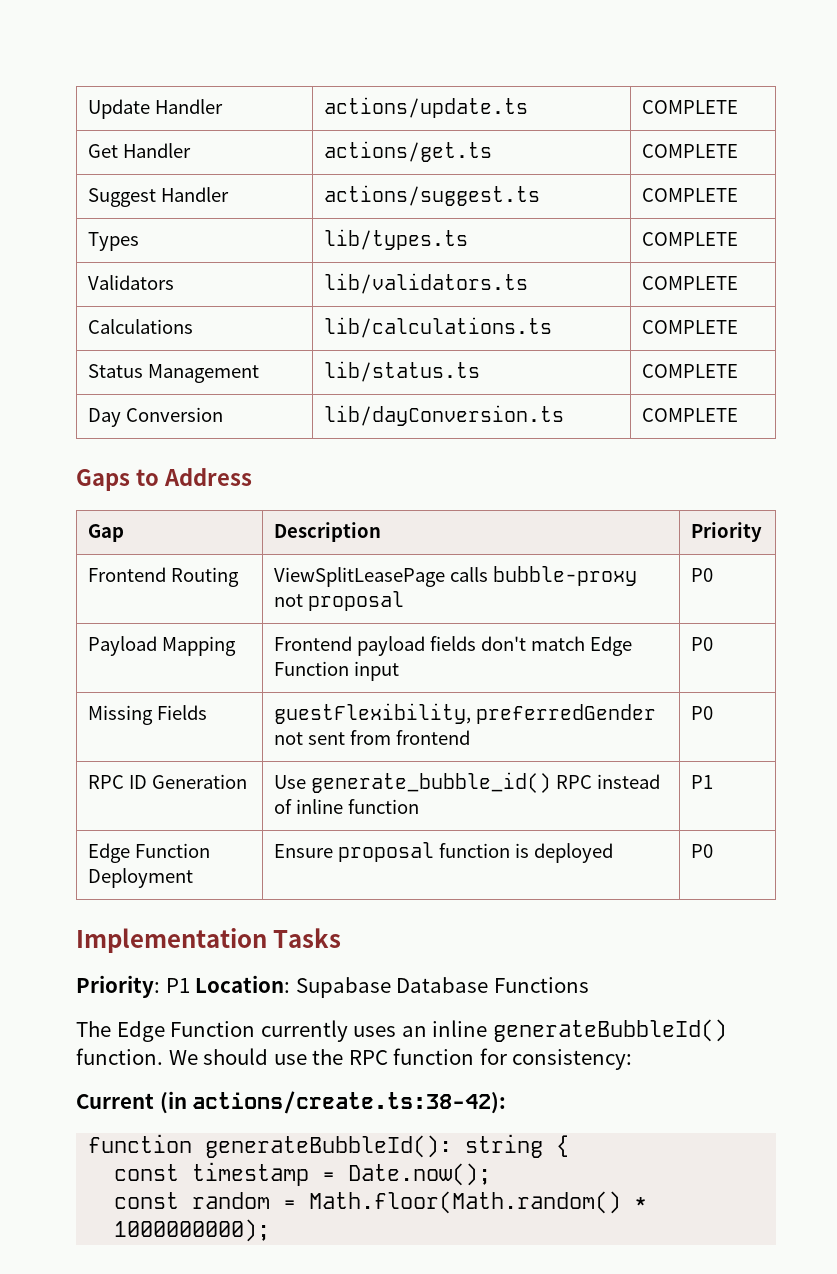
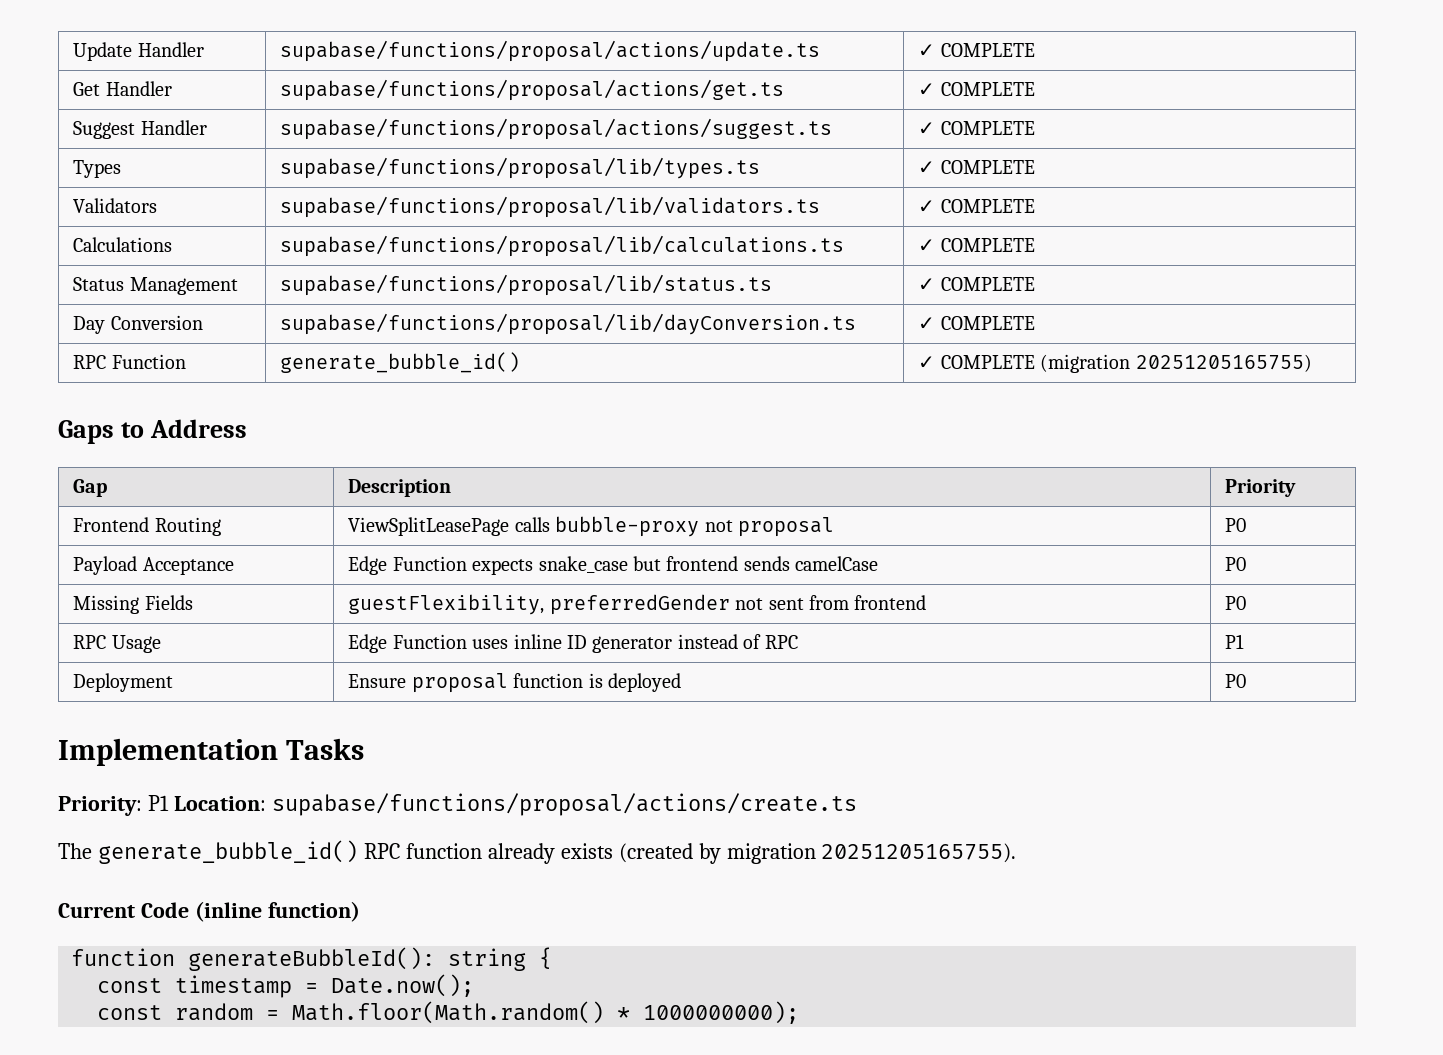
- Update Handler | actions/update.ts | COMPLETE
+ Update Handler | supabase/functions/proposal/actions/update.ts | ✓ COMPLETE
- Get Handler | actions/get.ts | COMPLETE
+ Get Handler | supabase/functions/proposal/actions/get.ts | ✓ COMPLETE
- Suggest Handler | actions/suggest.ts | COMPLETE
+ Suggest Handler | supabase/functions/proposal/actions/suggest.ts | ✓ COMPLETE
- Types | lib/types.ts | COMPLETE
+ Types | supabase/functions/proposal/lib/types.ts | ✓ COMPLETE
- Validators | lib/validators.ts | COMPLETE
+ Validators | supabase/functions/proposal/lib/validators.ts | ✓ COMPLETE
- Calculations | lib/calculations.ts | COMPLETE
+ Calculations | supabase/functions/proposal/lib/calculations.ts | ✓ COMPLETE
- Status Management | lib/status.ts | COMPLETE
+ Status Management | supabase/functions/proposal/lib/status.ts | ✓ COMPLETE
- Day Conversion | lib/dayConversion.ts | COMPLETE
+ Day Conversion | supabase/functions/proposal/lib/dayConversion.ts | ✓ COMPLETE
+ RPC Function | generate_bubble_id() | ✓ COMPLETE (migration 20251205165755)
- Payload Mapping | Frontend payload fields don't match Edge Function input | P0
+ Payload Acceptance | Edge Function expects snake_case but frontend sends camelCase | P0
- RPC ID Generation | Use generate_bubble_id() RPC instead of inline function | P1
+ RPC Usage | Edge Function uses inline ID generator instead of RPC | P1
- Edge Function Deployment | Ensure proposal function is deployed | P0
+ Deployment | Ensure proposal function is deployed | P0
- Priority: P1 Location: Supabase Database Functions
- The Edge Function currently uses an inline generateBubbleId() function. We should use the RPC function for consistency:
- Current (in actions/create.ts:38-42):
+ Priority: P1 Location: supabase/functions/proposal/actions/create.ts
+ The generate_bubble_id() RPC function already exists (created by migration 20251205165755).
+ Current Code (inline function)

